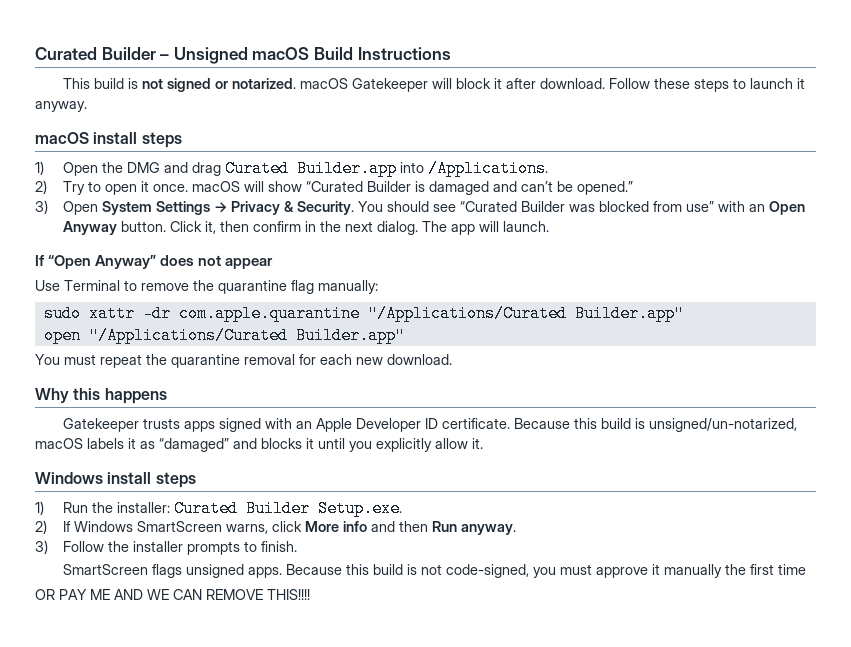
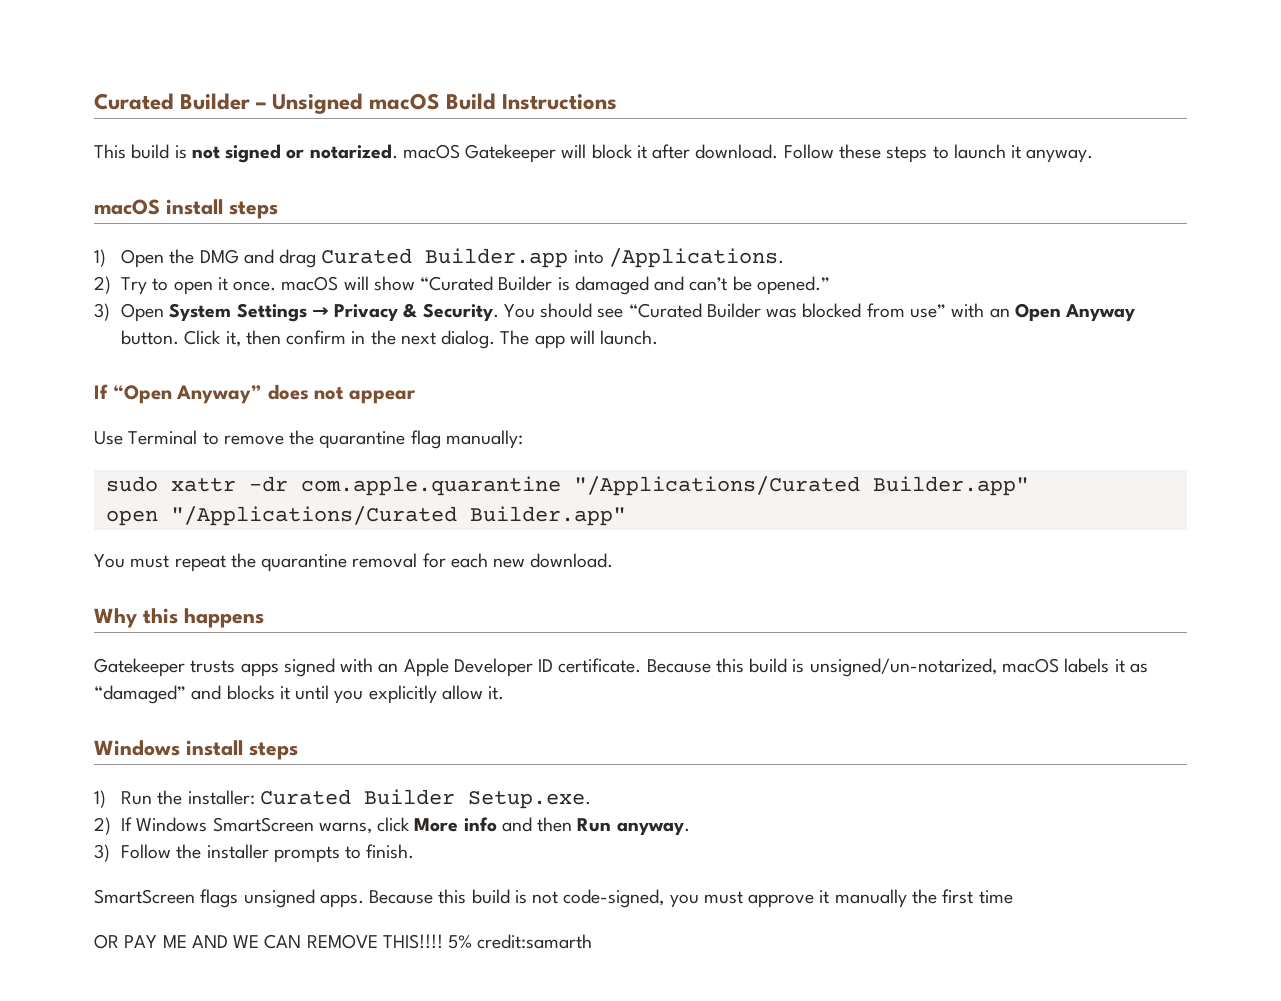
+ 5% credit:samarth

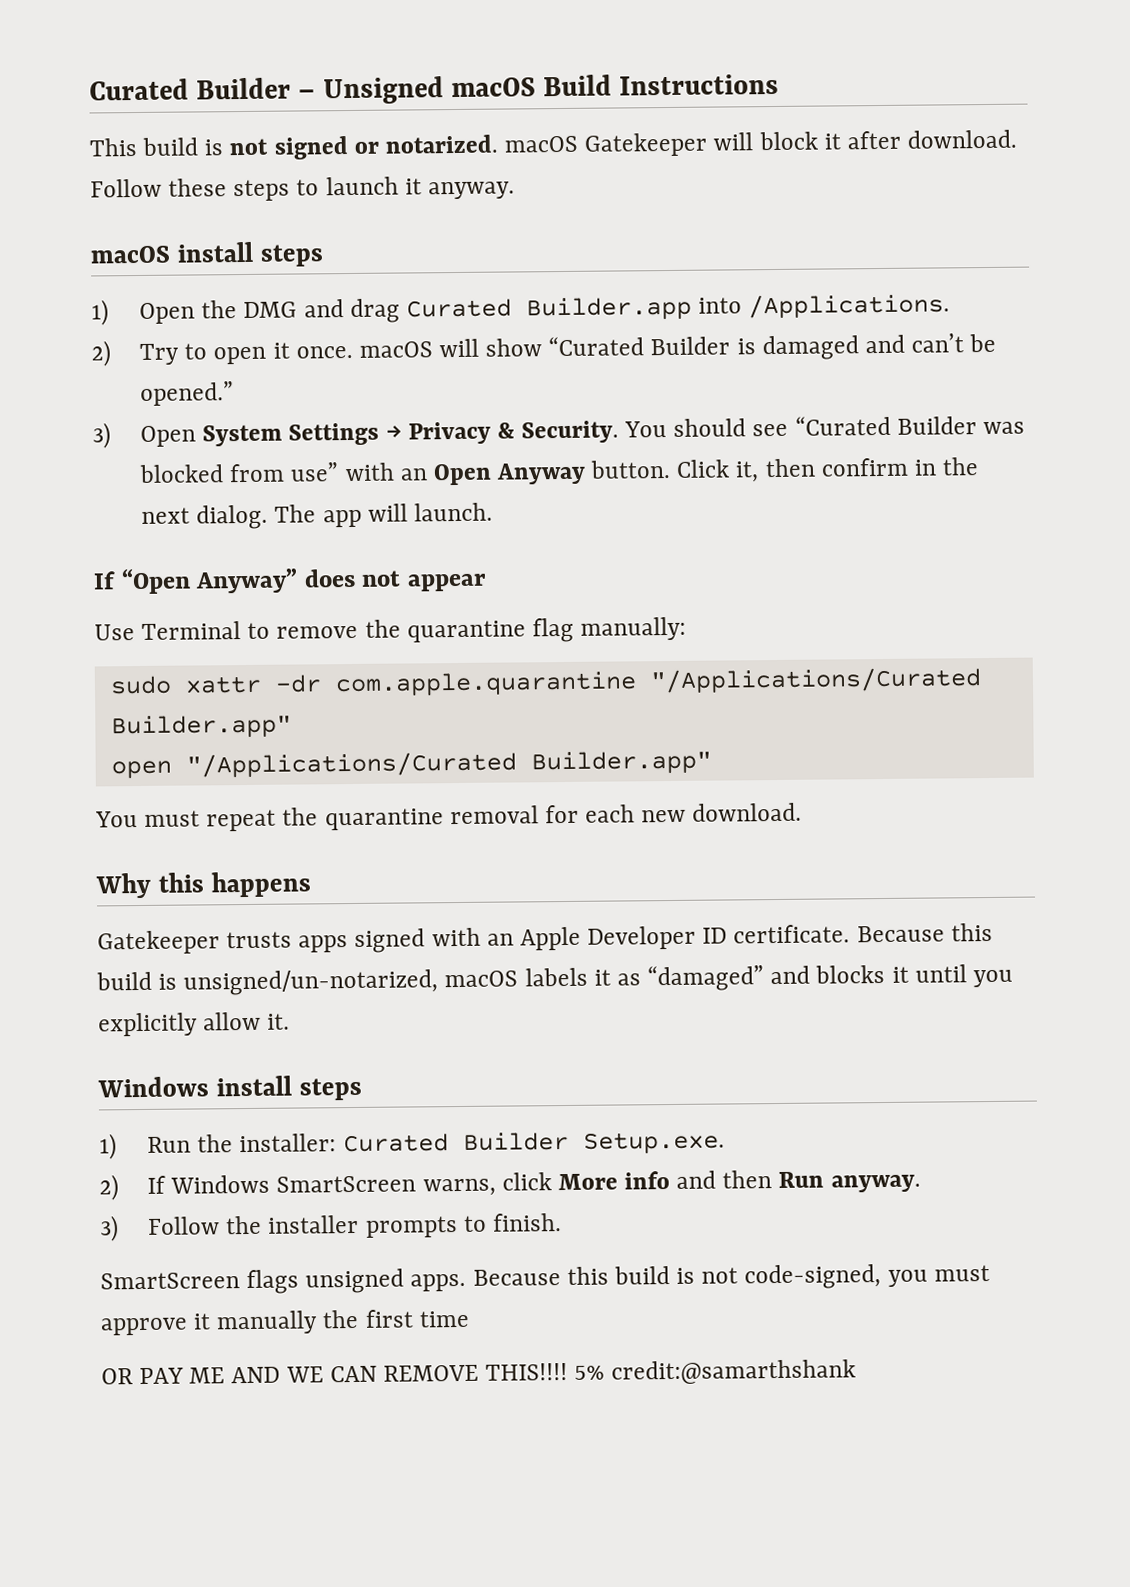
- 5% credit:samarth
+ 5% credit:@samarthshank

